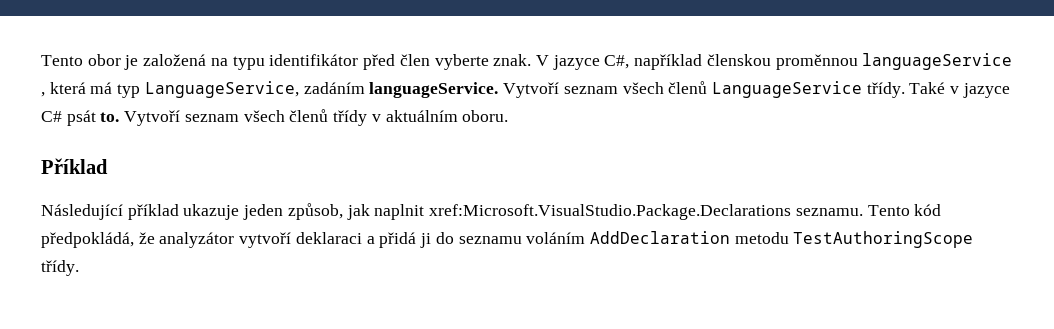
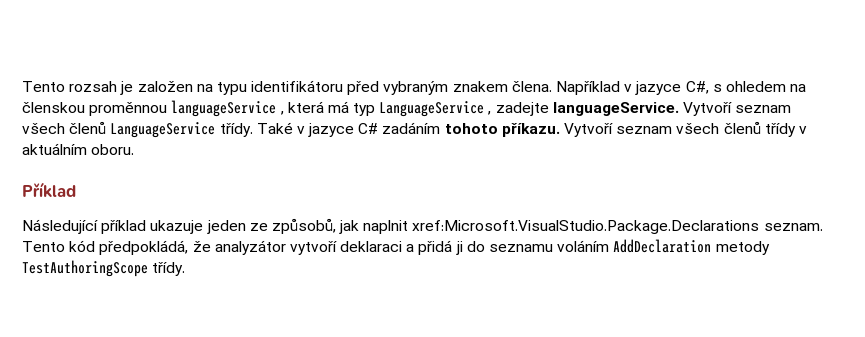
- Tento obor je založená na typu identifikátor před člen vyberte znak. V jazyce C#, například členskou proměnnou languageService , která má typ LanguageService, zadáním languageService.
+ Tento rozsah je založen na typu identifikátoru před vybraným znakem člena. Například v jazyce C#, s ohledem na členskou proměnnou languageService , která má typ LanguageService , zadejte languageService.
- Také v jazyce C# psát to.
+ Také v jazyce C# zadáním tohoto příkazu.
- Následující příklad ukazuje jeden způsob, jak naplnit xref:Microsoft.VisualStudio.Package.Declarations seznamu.
+ Následující příklad ukazuje jeden ze způsobů, jak naplnit xref:Microsoft.VisualStudio.Package.Declarations seznam.
- Tento kód předpokládá, že analyzátor vytvoří deklaraci a přidá ji do seznamu voláním AddDeclaration metodu TestAuthoringScope třídy.
+ Tento kód předpokládá, že analyzátor vytvoří deklaraci a přidá ji do seznamu voláním AddDeclaration metody TestAuthoringScope třídy.

